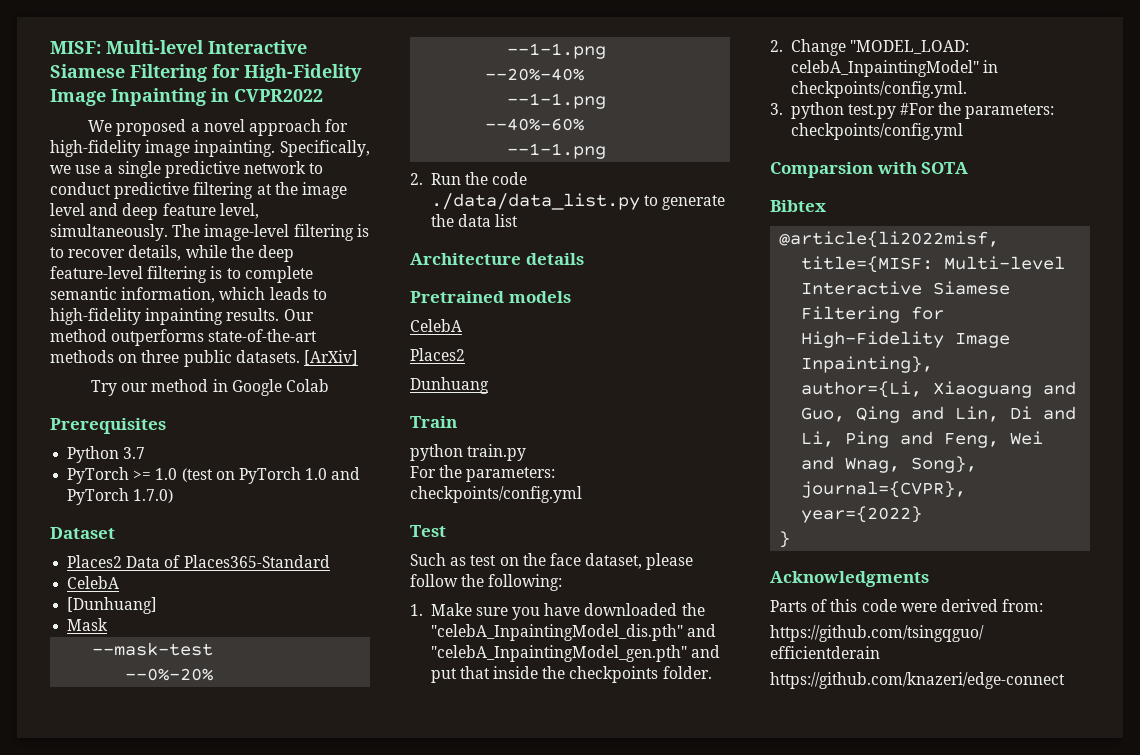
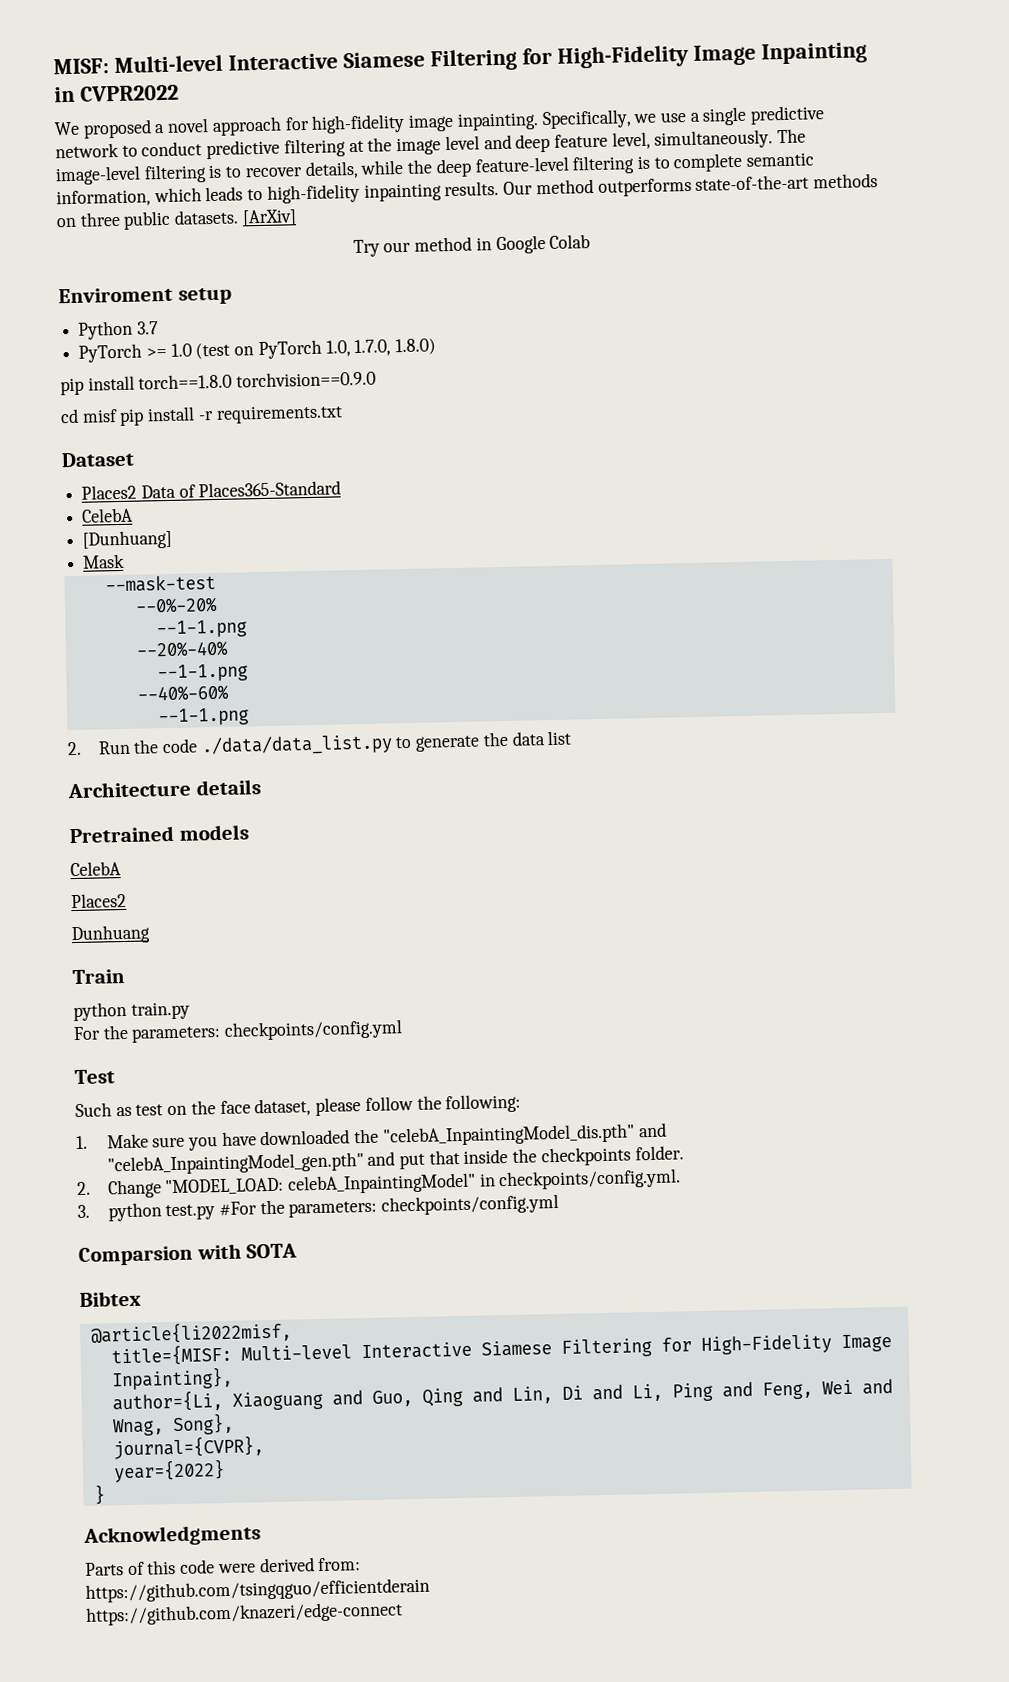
- Prerequisites
+ Enviroment setup
- PyTorch >= 1.0 (test on PyTorch 1.0 and PyTorch 1.7.0)
+ PyTorch >= 1.0 (test on PyTorch 1.0, 1.7.0, 1.8.0)
+ pip install torch==1.8.0 torchvision==0.9.0
+ cd misf pip install -r requirements.txt

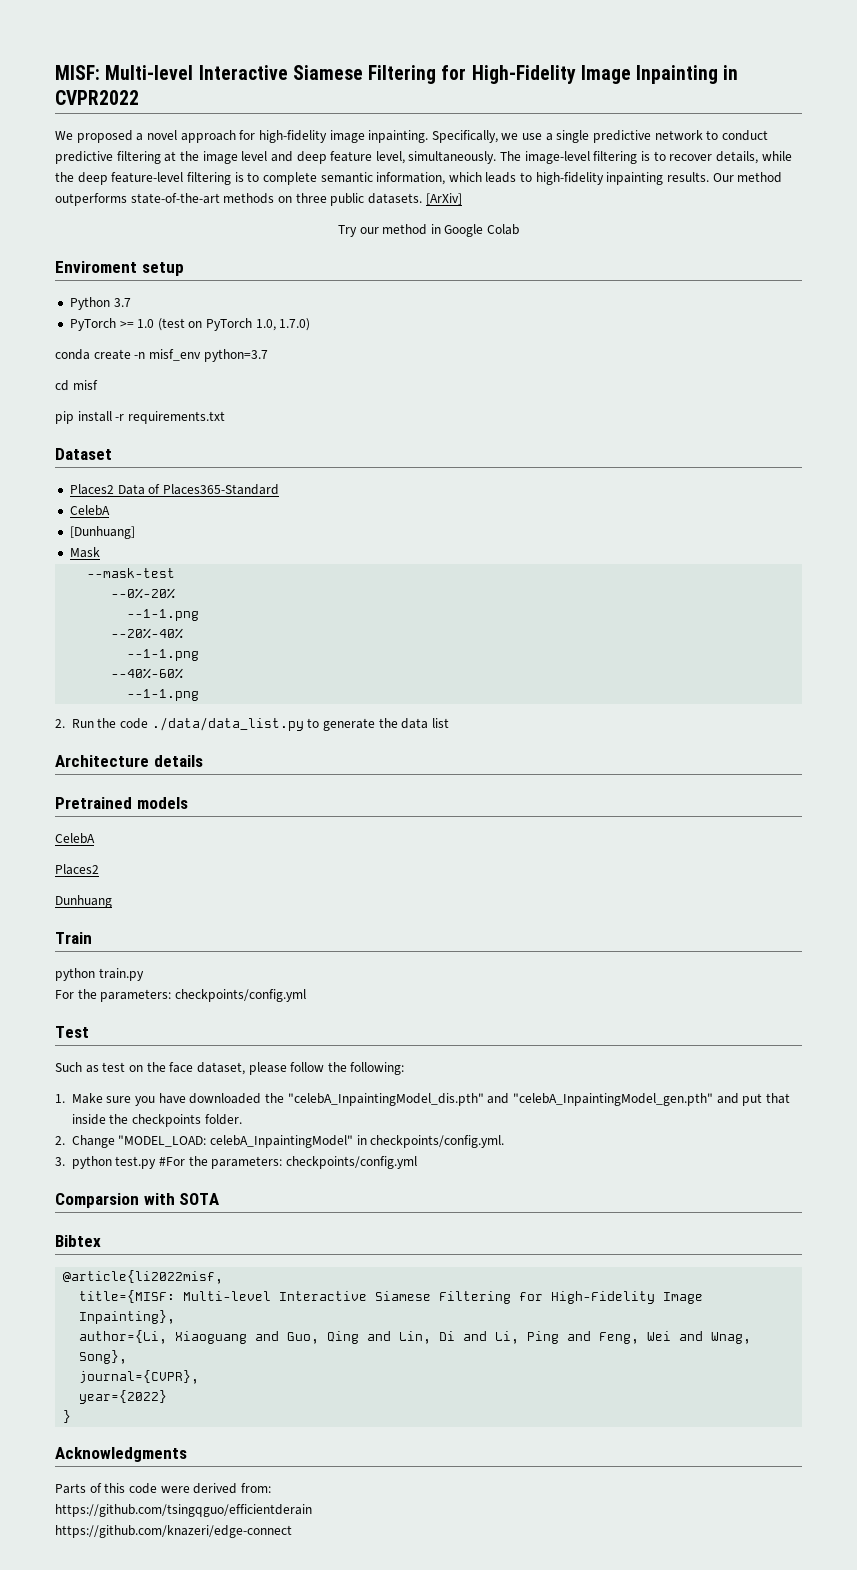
- PyTorch >= 1.0 (test on PyTorch 1.0, 1.7.0, 1.8.0)
- pip install torch==1.8.0 torchvision==0.9.0
+ PyTorch >= 1.0 (test on PyTorch 1.0, 1.7.0)
+ conda create -n misf_env python=3.7
- cd misf pip install -r requirements.txt
+ cd misf
+ pip install -r requirements.txt

